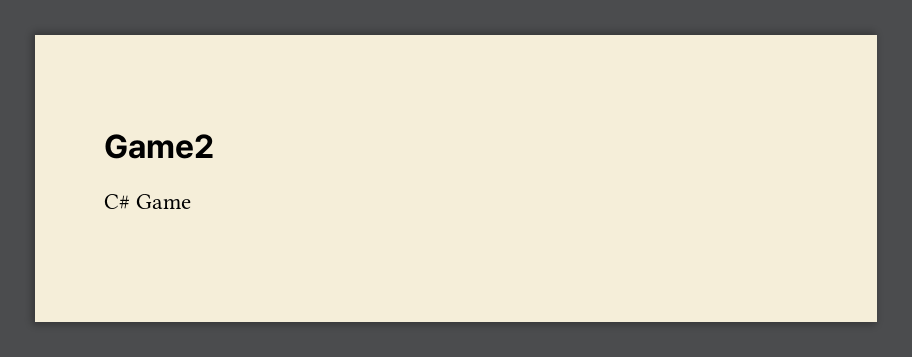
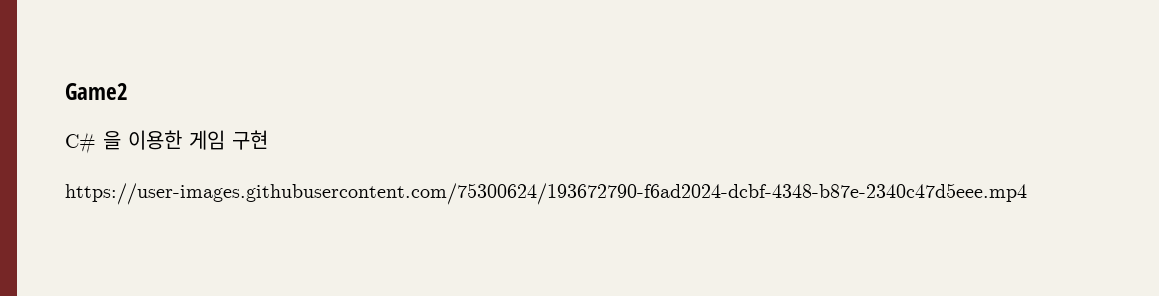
- C# Game
+ C# 을 이용한 게임 구현
+ https://user-images.githubusercontent.com/75300624/193672790-f6ad2024-dcbf-4348-b87e-2340c47d5eee.mp4

